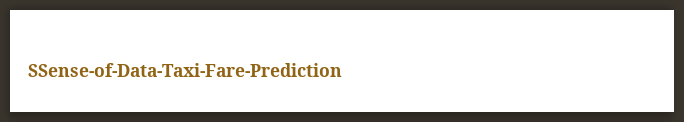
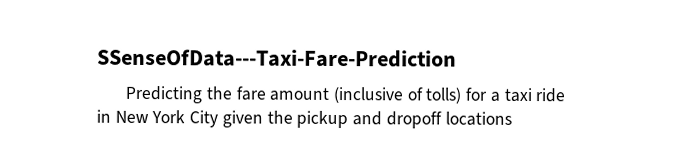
- SSense-of-Data-Taxi-Fare-Prediction
+ SSenseOfData---Taxi-Fare-Prediction
+ Predicting the fare amount (inclusive of tolls) for a taxi ride in New York City given the pickup and dropoff locations

